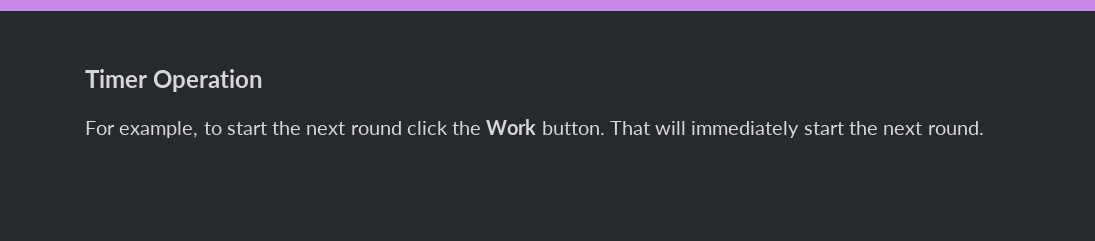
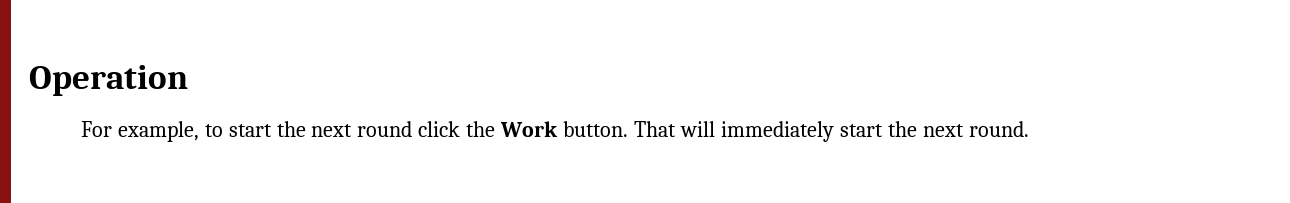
- Timer Operation
+ Operation

